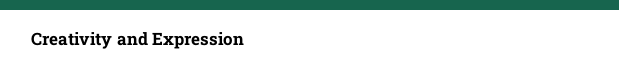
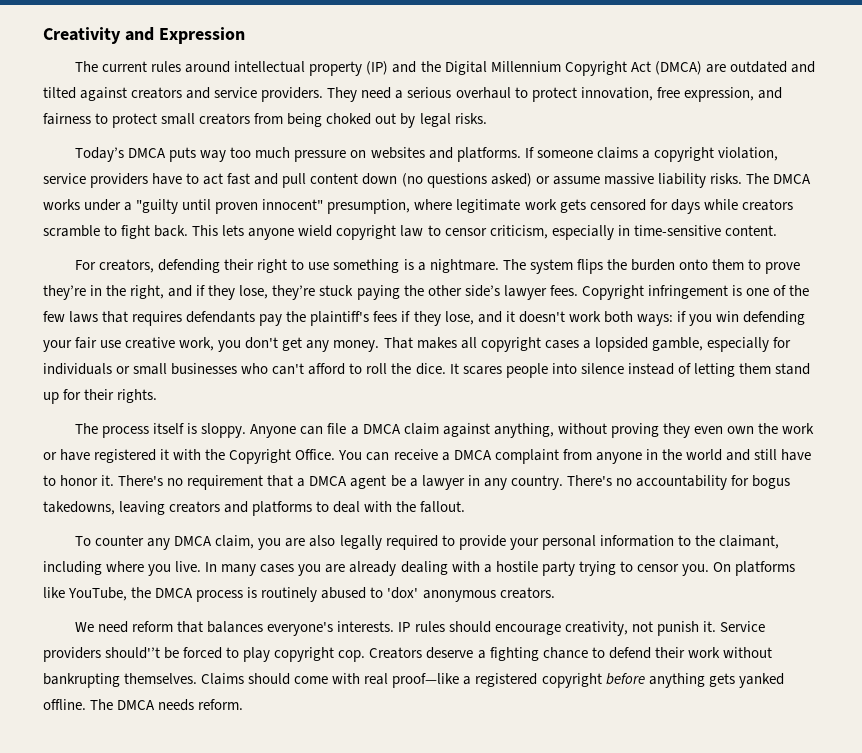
+ The current rules around intellectual property (IP) and the Digital Millennium Copyright Act (DMCA) are outdated and tilted against creators and service providers. They need a serious overhaul to protect innovation, free expression, and fairness to protect small creators from being choked out by legal risks.
+ Today’s DMCA puts way too much pressure on websites and platforms. If someone claims a copyright violation, service providers have to act fast and pull content down (no questions asked) or assume massive liability risks. The DMCA works under a "guilty until proven innocent" presumption, where legitimate work gets censored for days while creators scramble to fight back. This lets anyone wield copyright law to censor criticism, especially in time-sensitive content.
+ For creators, defending their right to use something is a nightmare. The system flips the burden onto them to prove they’re in the right, and if they lose, they’re stuck paying the other side’s lawyer fees. Copyright infringement is one of the few laws that requires defendants pay the plaintiff's fees if they lose, and it doesn't work both ways: if you win defending your fair use creative work, you don't get any money. That makes all copyright cases a lopsided gamble, especially for individuals or small businesses who can't afford to roll the dice. It scares people into silence instead of letting them stand up for their rights.
+ The process itself is sloppy. Anyone can file a DMCA claim against anything, without proving they even own the work or have registered it with the Copyright Office. You can receive a DMCA complaint from anyone in the world and still have to honor it. There's no requirement that a DMCA agent be a lawyer in any country. There's no accountability for bogus takedowns, leaving creators and platforms to deal with the fallout.
+ To counter any DMCA claim, you are also legally required to provide your personal information to the claimant, including where you live. In many cases you are already dealing with a hostile party trying to censor you. On platforms like YouTube, the DMCA process is routinely abused to 'dox' anonymous creators.
+ We need reform that balances everyone's interests. IP rules should encourage creativity, not punish it. Service providers should'’t be forced to play copyright cop. Creators deserve a fighting chance to defend their work without bankrupting themselves. Claims should come with real proof—like a registered copyright before anything gets yanked offline. The DMCA needs reform.

